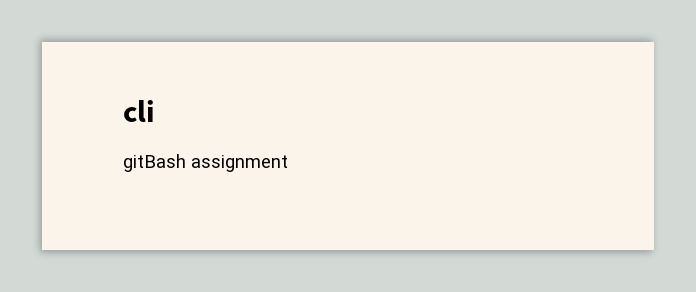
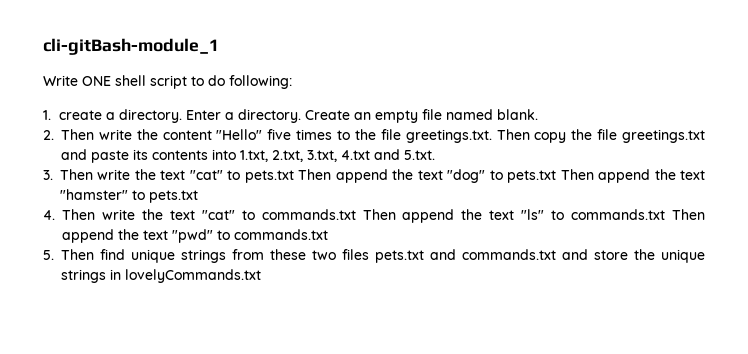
- cli
- gitBash assignment
+ cli-gitBash-module_1
+ Write ONE shell script to do following:
+ 1. create a directory. Enter a directory. Create an empty file named blank.
+ 2. Then write the content "Hello" five times to the file greetings.txt. Then copy the file greetings.txt and paste its contents into 1.txt, 2.txt, 3.txt, 4.txt and 5.txt.
+ 3. Then write the text "cat" to pets.txt Then append the text "dog" to pets.txt Then append the text "hamster" to pets.txt
+ 4. Then write the text "cat" to commands.txt Then append the text "ls" to commands.txt Then append the text "pwd" to commands.txt
+ 5. Then find unique strings from these two files pets.txt and commands.txt and store the unique strings in lovelyCommands.txt

